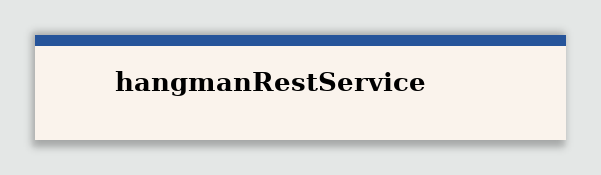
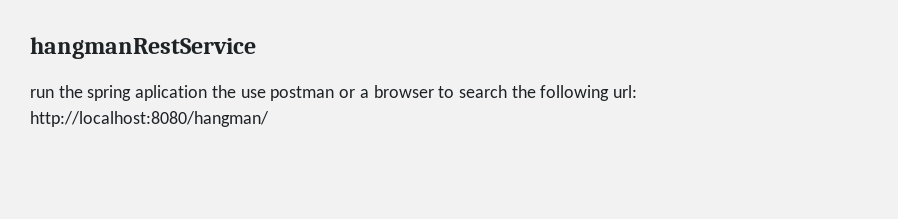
+ run the spring aplication the use postman or a browser to search the following url: http://localhost:8080/hangman/

